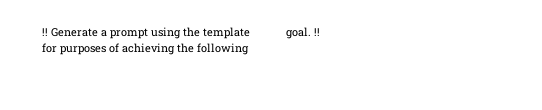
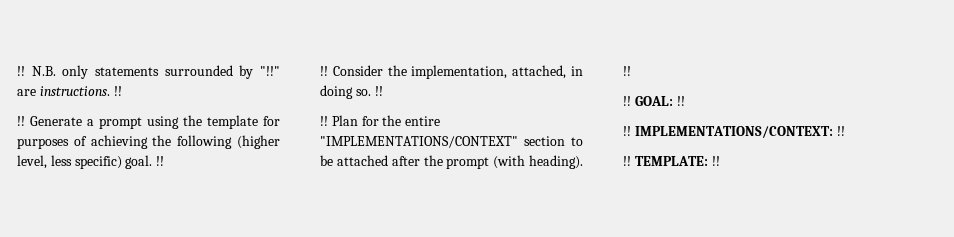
+ !! N.B. only statements surrounded by "!!" are instructions. !!
- Generate a prompt using the template for purposes of achieving the following goal. !!
+ Generate a prompt using the template for purposes of achieving the following (higher level, less specific) goal. !!
+ !! Consider the implementation, attached, in doing so. !!
+ !! Plan for the entire "IMPLEMENTATIONS/CONTEXT" section to be attached after the prompt (with heading). !!
+ !! GOAL: !!
+ !! IMPLEMENTATIONS/CONTEXT: !!
+ !! TEMPLATE: !!

